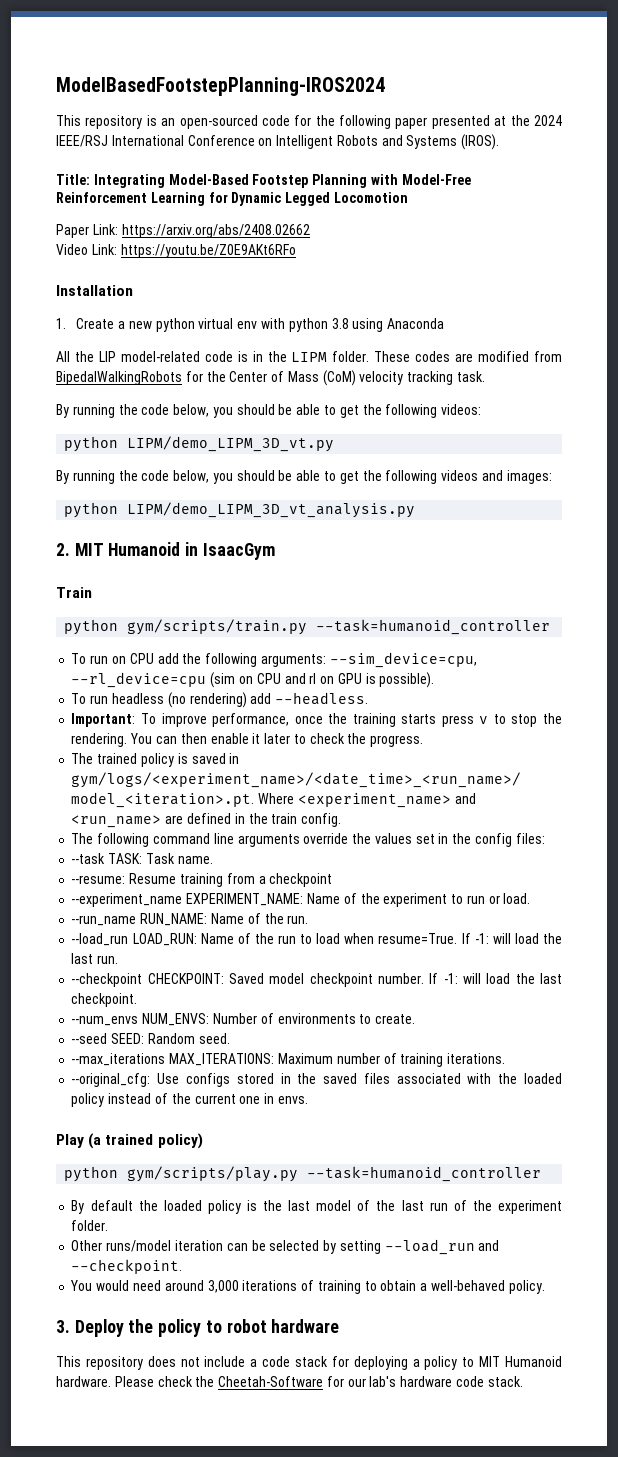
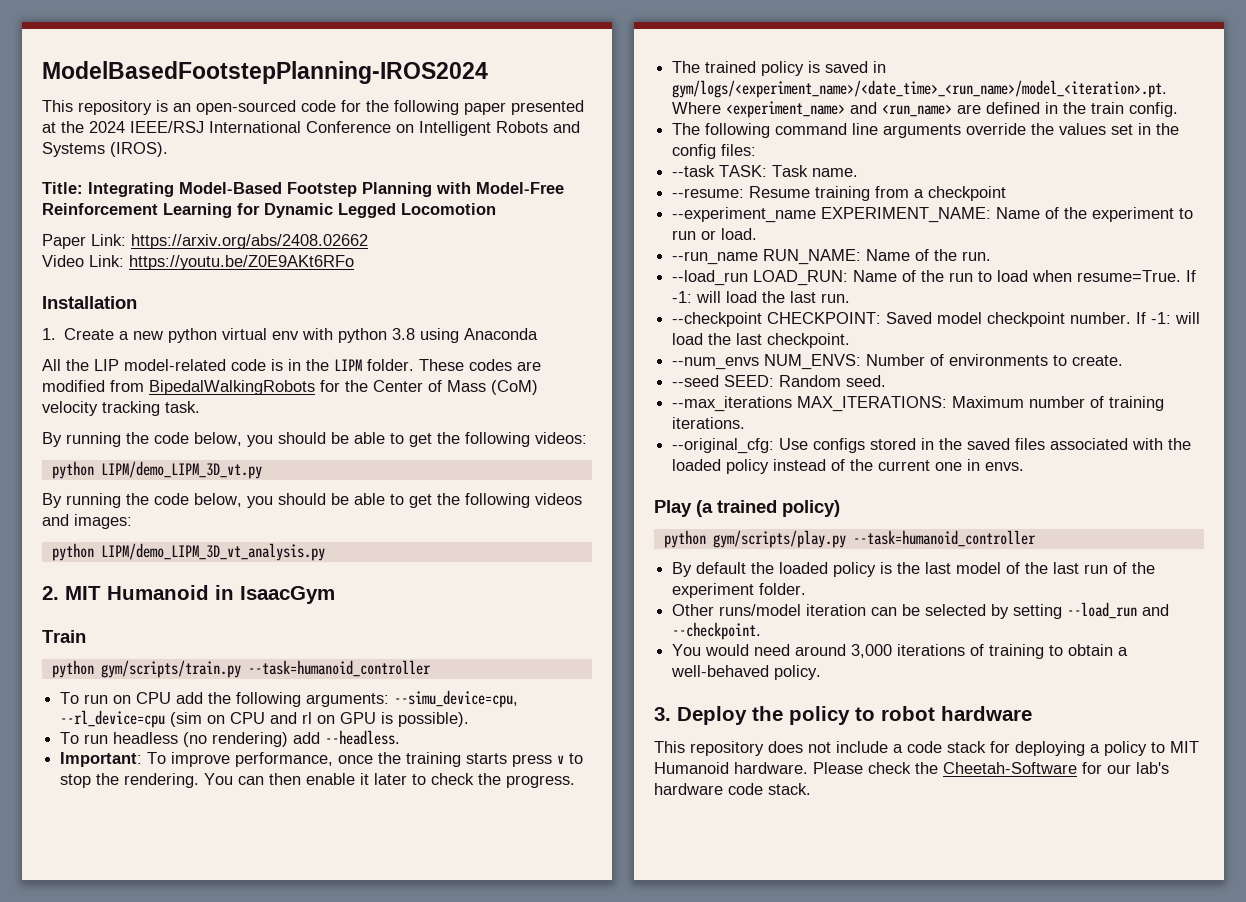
- To run on CPU add the following arguments: --sim_device=cpu, --rl_device=cpu (sim on CPU and rl on GPU is possible).
+ To run on CPU add the following arguments: --simu_device=cpu, --rl_device=cpu (sim on CPU and rl on GPU is possible).

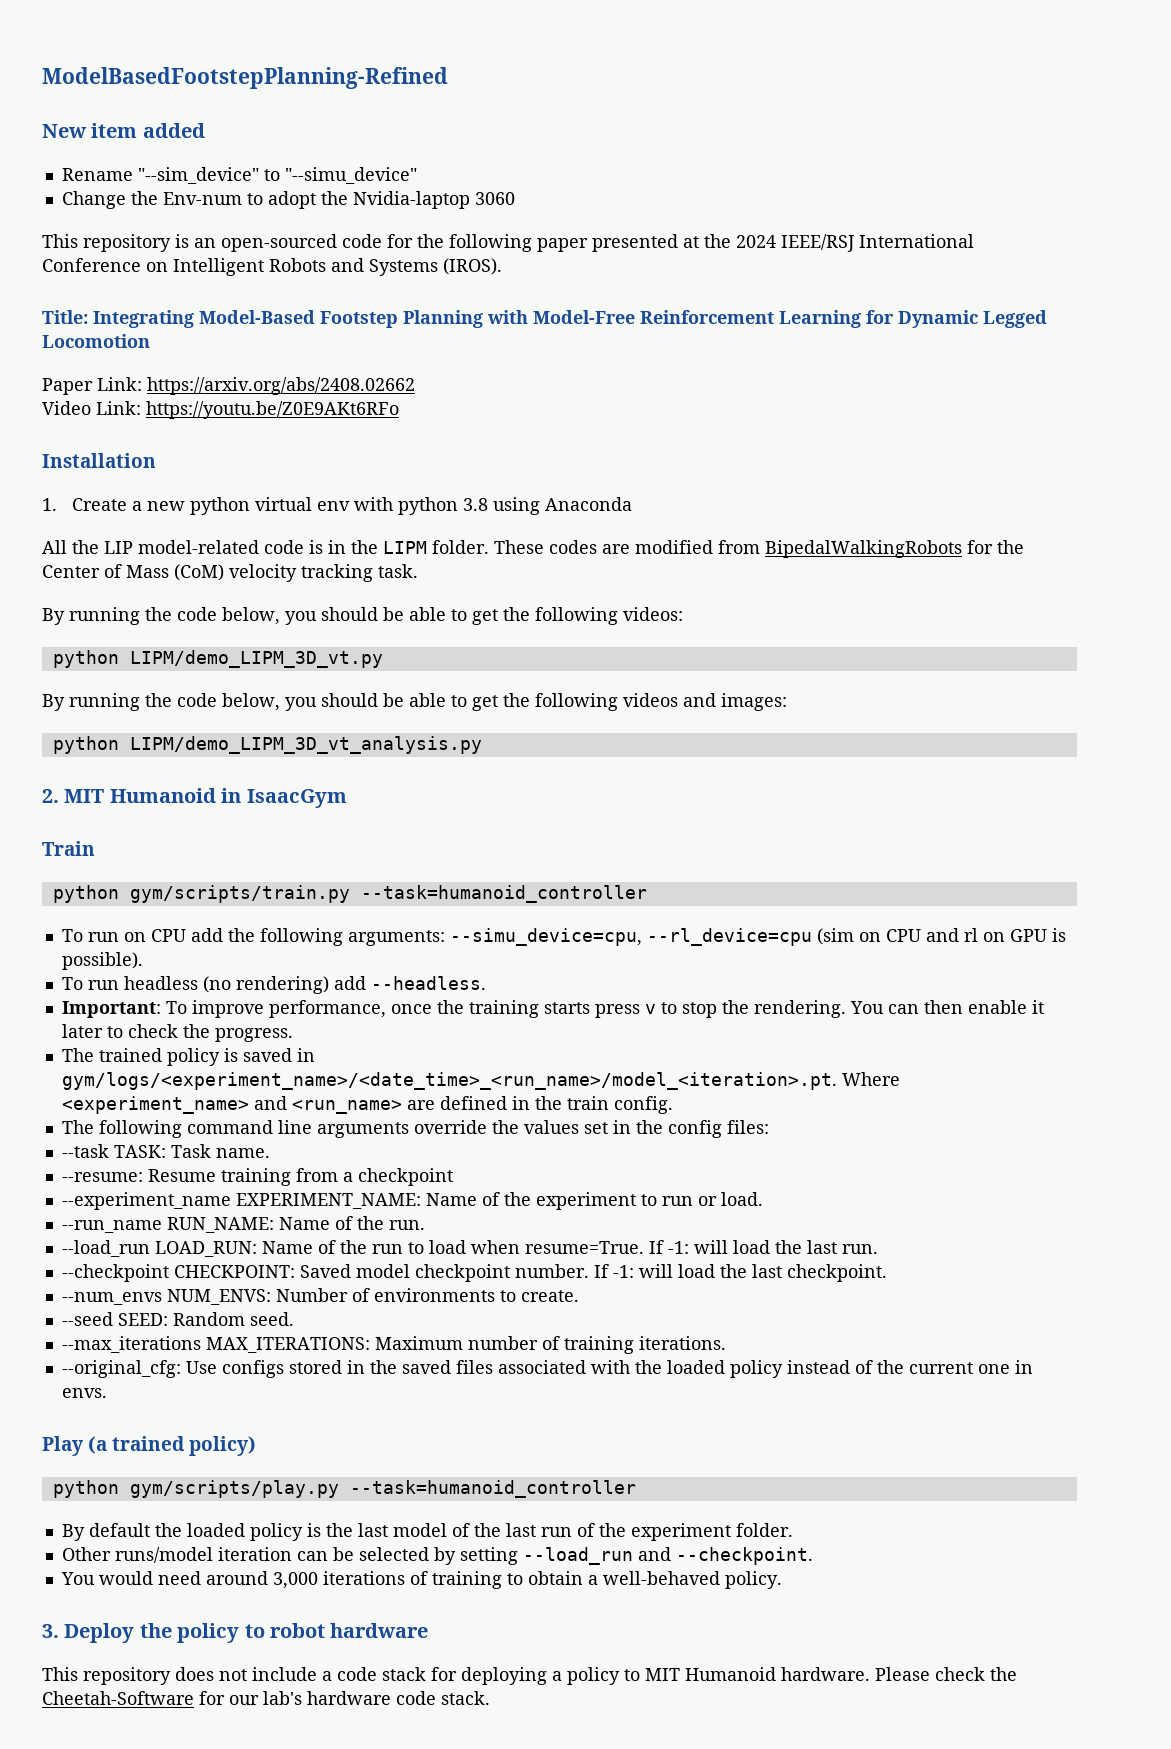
- ModelBasedFootstepPlanning-IROS2024
+ ModelBasedFootstepPlanning-Refined
+ New item added
+ Rename "--sim_device" to "--simu_device"
+ Change the Env-num to adopt the Nvidia-laptop 3060

